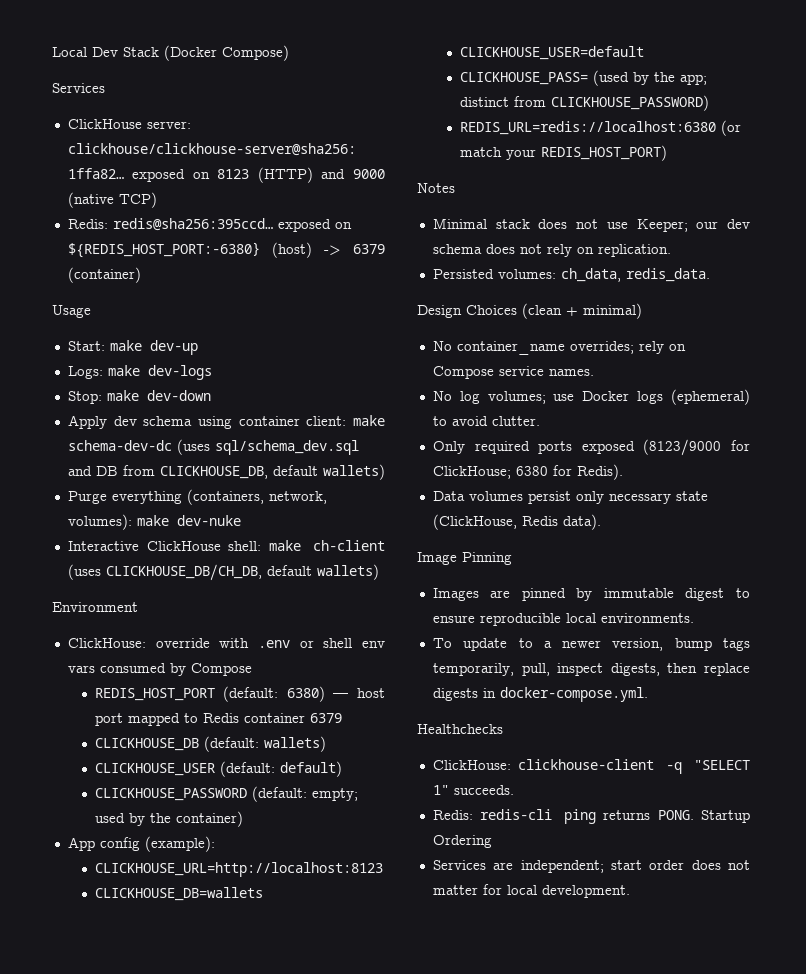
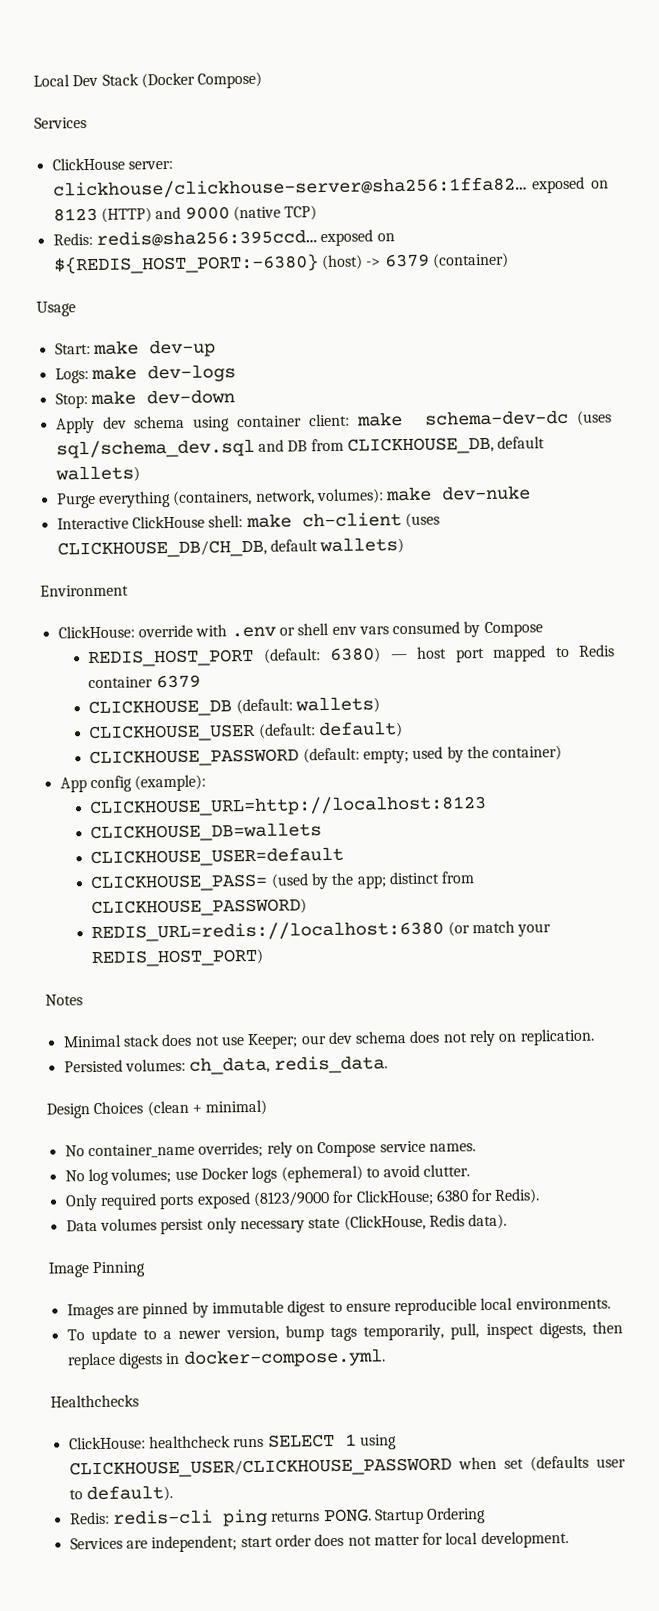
- ClickHouse: clickhouse-client -q "SELECT 1" succeeds.
+ ClickHouse: healthcheck runs SELECT 1 using CLICKHOUSE_USER/CLICKHOUSE_PASSWORD when set (defaults user to default).

